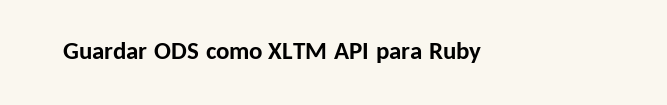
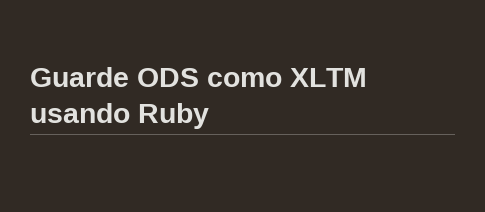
- Guardar ODS como XLTM API para Ruby
+ Guarde ODS como XLTM usando Ruby

